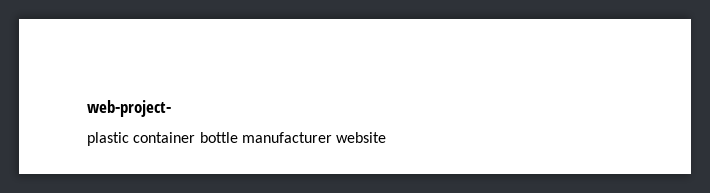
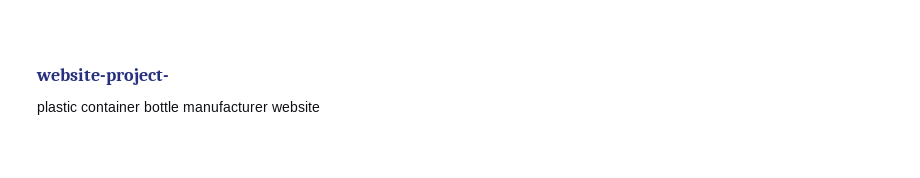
- web-project-
+ website-project-

